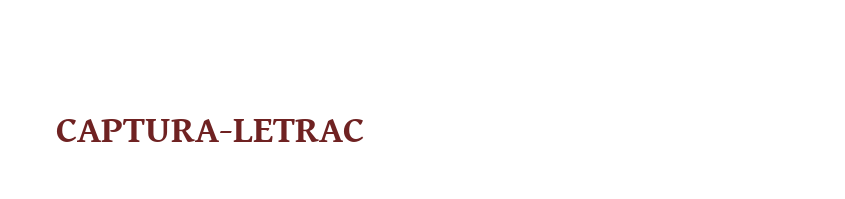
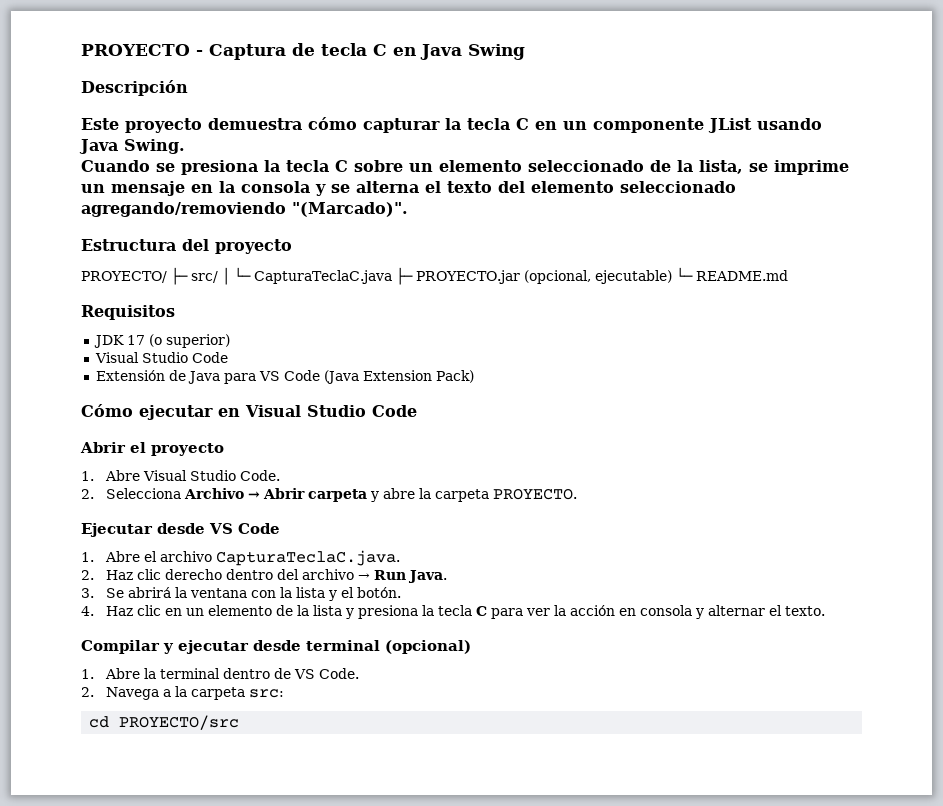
- CAPTURA-LETRAC
+ PROYECTO - Captura de tecla C en Java Swing
+ Descripción
+ Este proyecto demuestra cómo capturar la tecla C en un componente JList usando Java Swing.
+ Cuando se presiona la tecla C sobre un elemento seleccionado de la lista, se imprime un mensaje en la consola y se alterna el texto del elemento seleccionado agregando/removiendo "(Marcado)".
+ Estructura del proyecto
+ PROYECTO/ ├─ src/ │ └─ CapturaTeclaC.java ├─ PROYECTO.jar (opcional, ejecutable) └─ README.md
+ Requisitos
+ JDK 17 (o superior)
+ Visual Studio Code
+ Extensión de Java para VS Code (Java Extension Pack)
+ Cómo ejecutar en Visual Studio Code
+ Abrir el proyecto
+ 1. Abre Visual Studio Code.
+ 2. Selecciona Archivo → Abrir carpeta y abre la carpeta PROYECTO.
+ Ejecutar desde VS Code
+ 1. Abre el archivo CapturaTeclaC.java.
+ 2. Haz clic derecho dentro del archivo → Run Java.
+ 3. Se abrirá la ventana con la lista y el botón.
+ 4. Haz clic en un elemento de la lista y presiona la tecla C para ver la acción en consola y alternar el texto.
+ Compilar y ejecutar desde terminal (opcional)
+ 1. Abre la terminal dentro de VS Code.
+ 2. Navega a la carpeta src:
+ cd PROYECTO/src

